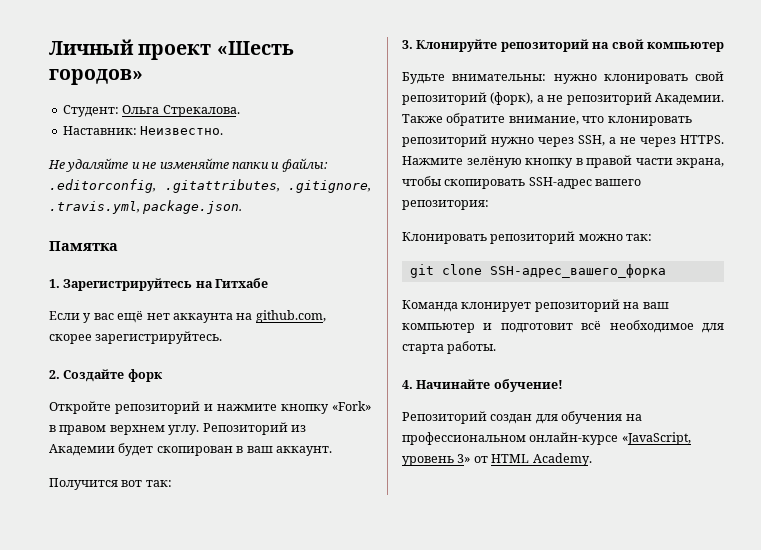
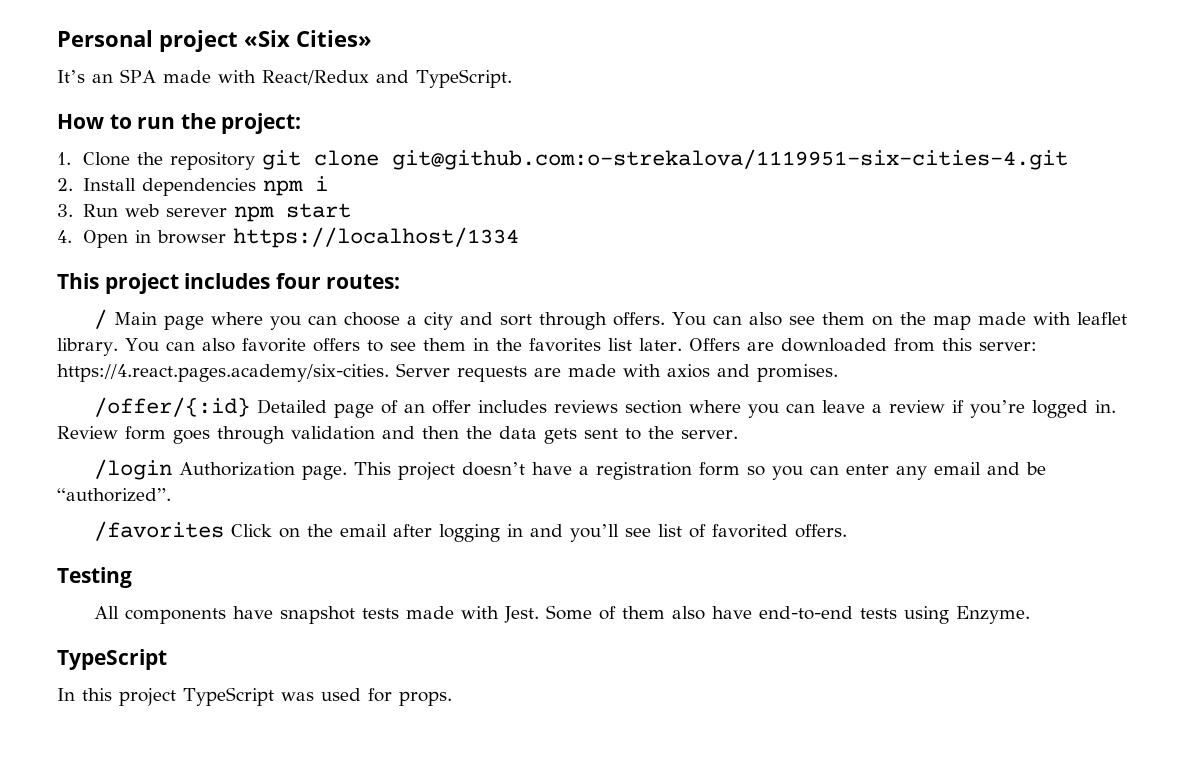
- Личный проект «Шесть городов»
- Студент: Ольга Стрекалова.
- Наставник: Неизвестно.
- Не удаляйте и не изменяйте папки и файлы: .editorconfig, .gitattributes, .gitignore, .travis.yml, package.json.
- Памятка
- 1. Зарегистрируйтесь на Гитхабе
- Если у вас ещё нет аккаунта на github.com, скорее зарегистрируйтесь.
- 2. Создайте форк
- Откройте репозиторий и нажмите кнопку «Fork» в правом верхнем углу. Репозиторий из Академии будет скопирован в ваш аккаунт.
- Получится вот так:
- 3. Клонируйте репозиторий на свой компьютер
- Будьте внимательны: нужно клонировать свой репозиторий (форк), а не репозиторий Академии. Также обратите внимание, что клонировать репозиторий нужно через SSH, а не через HTTPS. Нажмите зелёную кнопку в правой части экрана, чтобы скопировать SSH-адрес вашего репозитория:
- Клонировать репозиторий можно так:
- git clone SSH-адрес_вашего_форка
- Команда клонирует репозиторий на ваш компьютер и подготовит всё необходимое для старта работы.
- 4. Начинайте обучение!
- Репозиторий создан для обучения на профессиональном онлайн‑курсе «JavaScript, уровень 3» от HTML Academy.
+ Personal project «Six Cities»
+ It’s an SPA made with React/Redux and TypeScript.
+ How to run the project:
+ 1. Clone the repository git clone git@github.com:o-strekalova/1119951-six-cities-4.git
+ 2. Install dependencies npm i
+ 3. Run web serever npm start
+ 4. Open in browser https://localhost/1334
+ This project includes four routes:
+ / Main page where you can choose a city and sort through offers. You can also see them on the map made with leaflet library. You can also favorite offers to see them in the favorites list later. Offers are downloaded from this server: https://4.react.pages.academy/six-cities. Server requests are made with axios and promises.
+ /offer/{:id} Detailed page of an offer includes reviews section where you can leave a review if you’re logged in. Review form goes through validation and then the data gets sent to the server.
+ /login Authorization page. This project doesn’t have a registration form so you can enter any email and be “authorized”.
+ /favorites Click on the email after logging in and you’ll see list of favorited offers.
+ Testing
+ All components have snapshot tests made with Jest. Some of them also have end-to-end tests using Enzyme.
+ TypeScript
+ In this project TypeScript was used for props.

